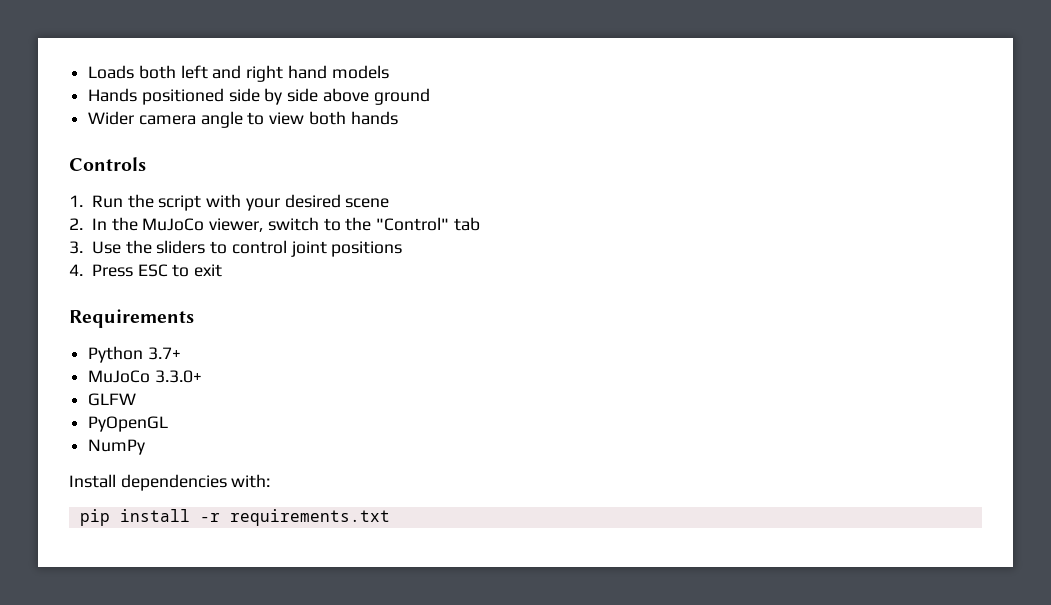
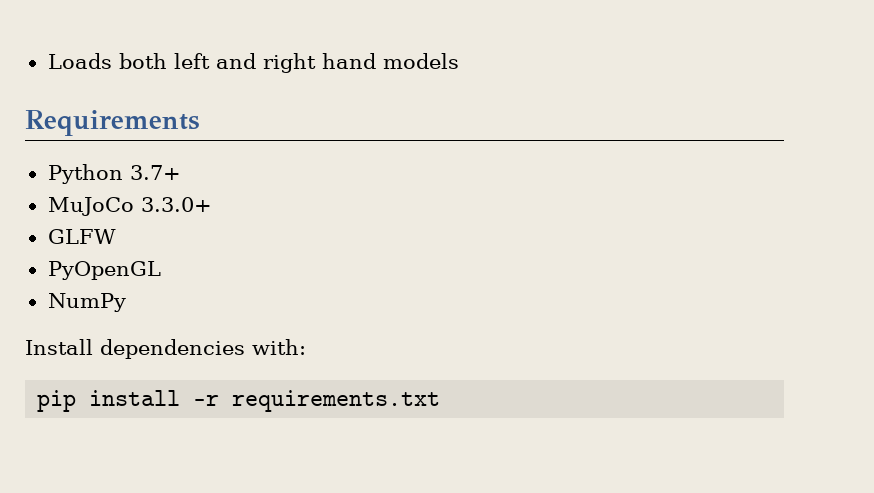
- Hands positioned side by side above ground
- Wider camera angle to view both hands
- Controls
- 1. Run the script with your desired scene
- 2. In the MuJoCo viewer, switch to the "Control" tab
- 3. Use the sliders to control joint positions
- 4. Press ESC to exit

